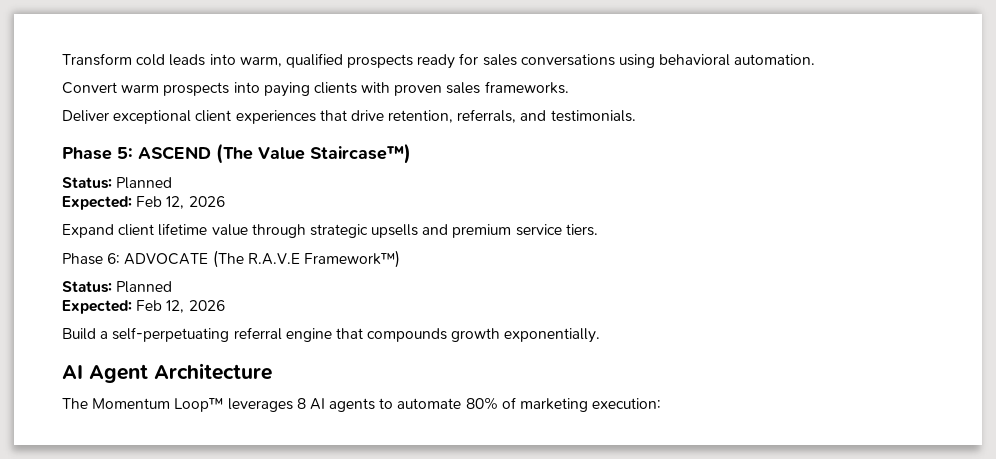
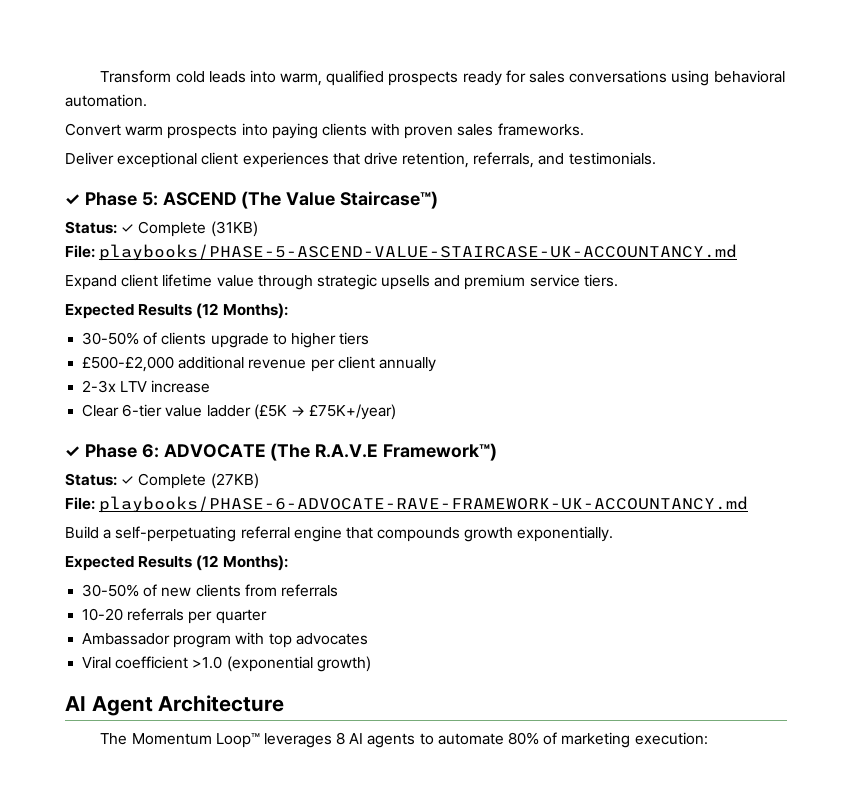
- Phase 5: ASCEND (The Value Staircase™)
- Status: Planned
- Expected: Feb 12, 2026
+ ✓ Phase 5: ASCEND (The Value Staircase™)
+ Status: ✓ Complete (31KB)
+ File: playbooks/PHASE-5-ASCEND-VALUE-STAIRCASE-UK-ACCOUNTANCY.md
  Expand client lifetime value through strategic upsells and premium service tiers.
- Phase 6: ADVOCATE (The R.A.V.E Framework™)
- Status: Planned
- Expected: Feb 12, 2026
+ Expected Results (12 Months):
+ 30-50% of clients upgrade to higher tiers
+ £500-£2,000 additional revenue per client annually
+ 2-3x LTV increase
+ Clear 6-tier value ladder (£5K → £75K+/year)
+ ✓ Phase 6: ADVOCATE (The R.A.V.E Framework™)
+ Status: ✓ Complete (27KB)
+ File: playbooks/PHASE-6-ADVOCATE-RAVE-FRAMEWORK-UK-ACCOUNTANCY.md
  Build a self-perpetuating referral engine that compounds growth exponentially.
+ Expected Results (12 Months):
+ 30-50% of new clients from referrals
+ 10-20 referrals per quarter
+ Ambassador program with top advocates
+ Viral coefficient >1.0 (exponential growth)

